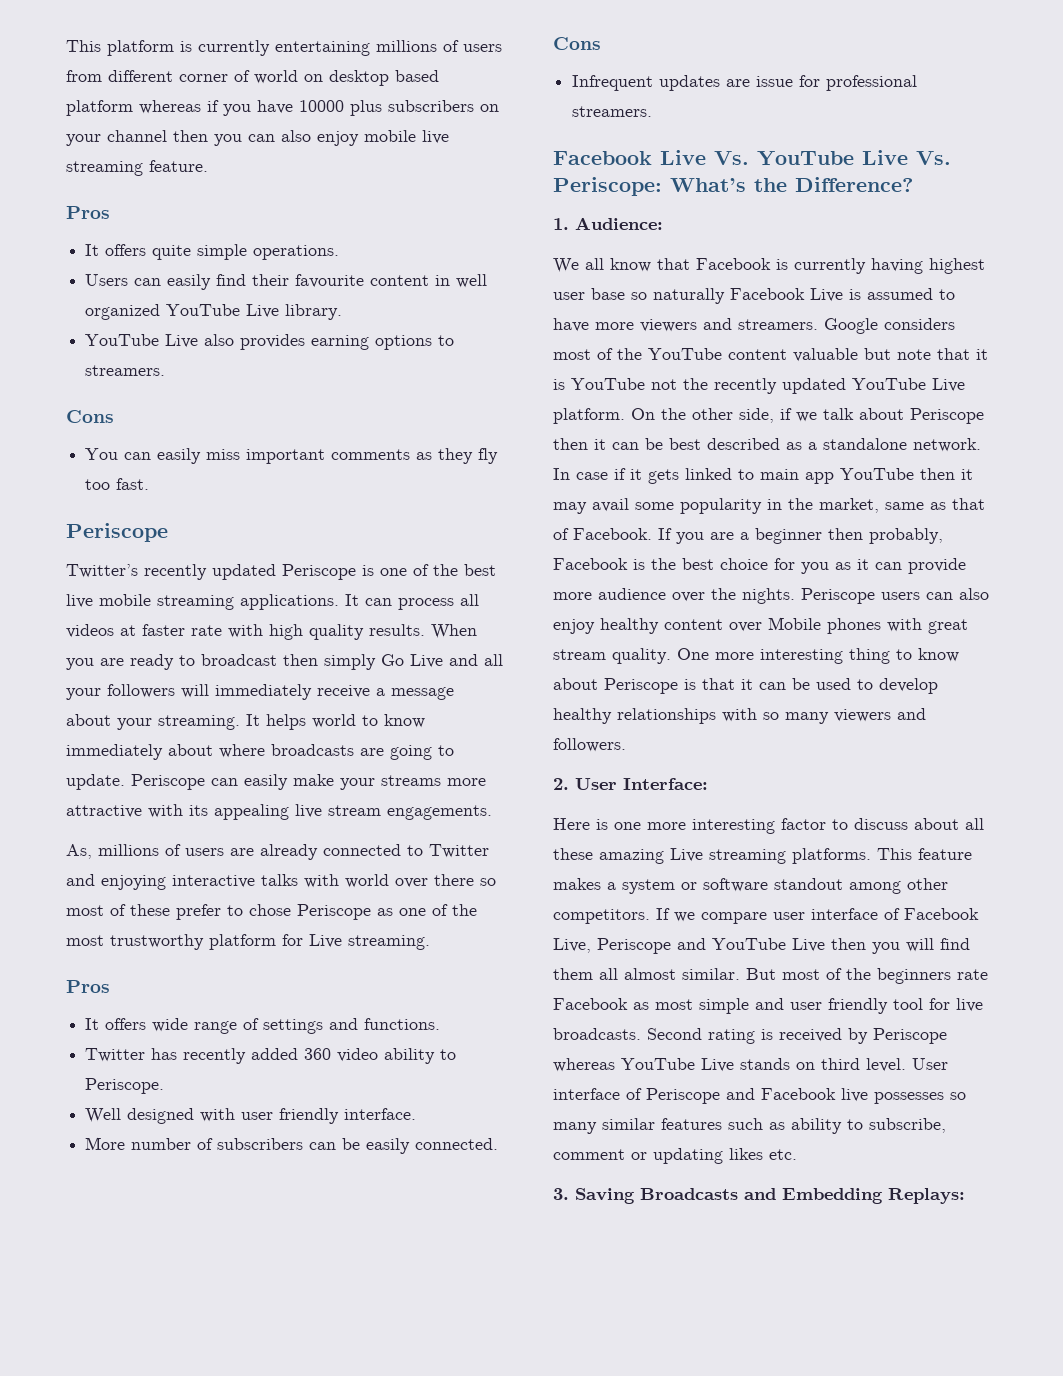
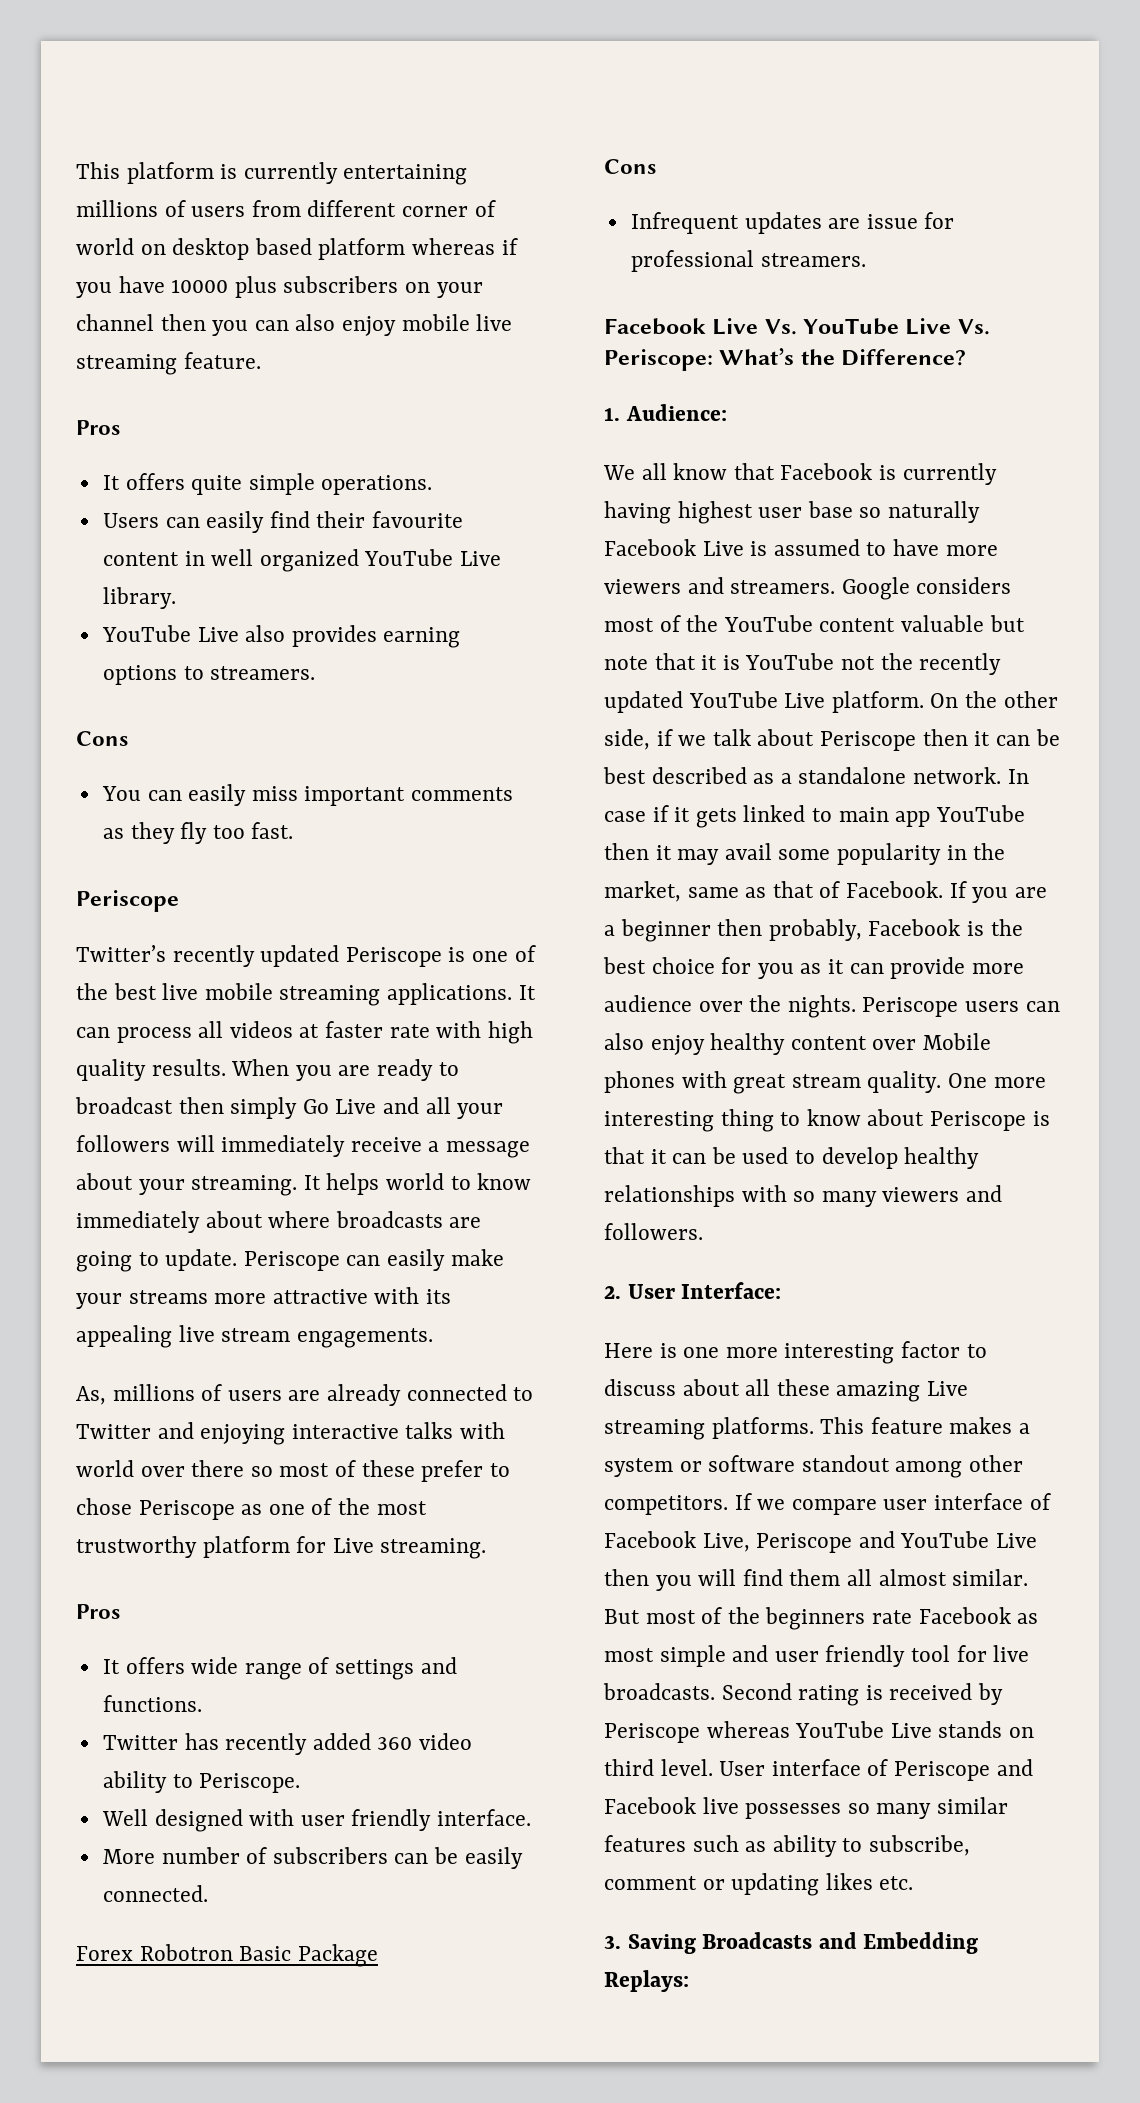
+ Forex Robotron Basic Package

